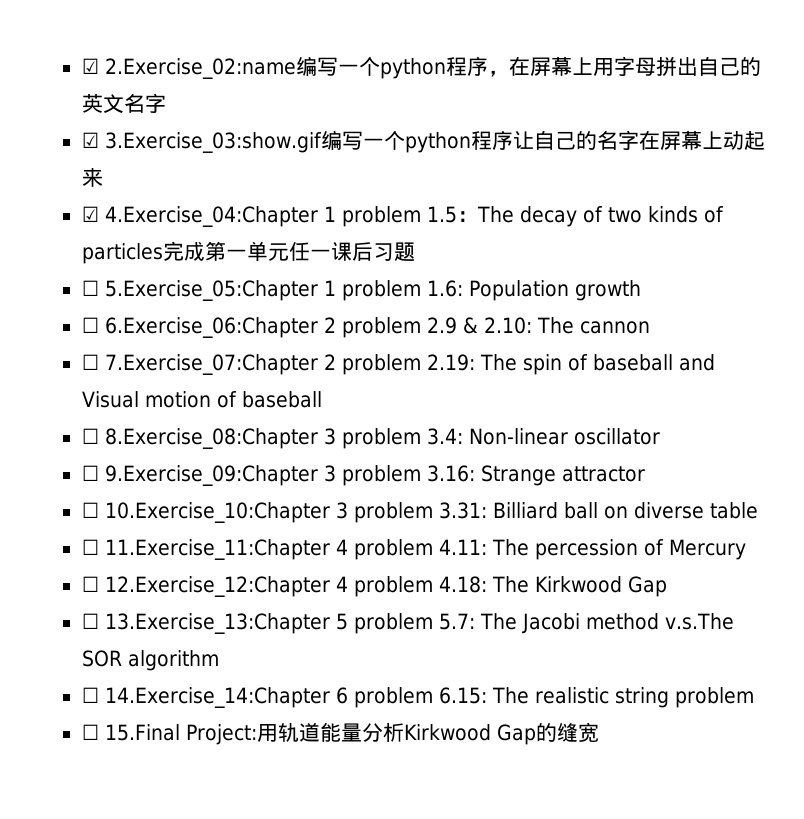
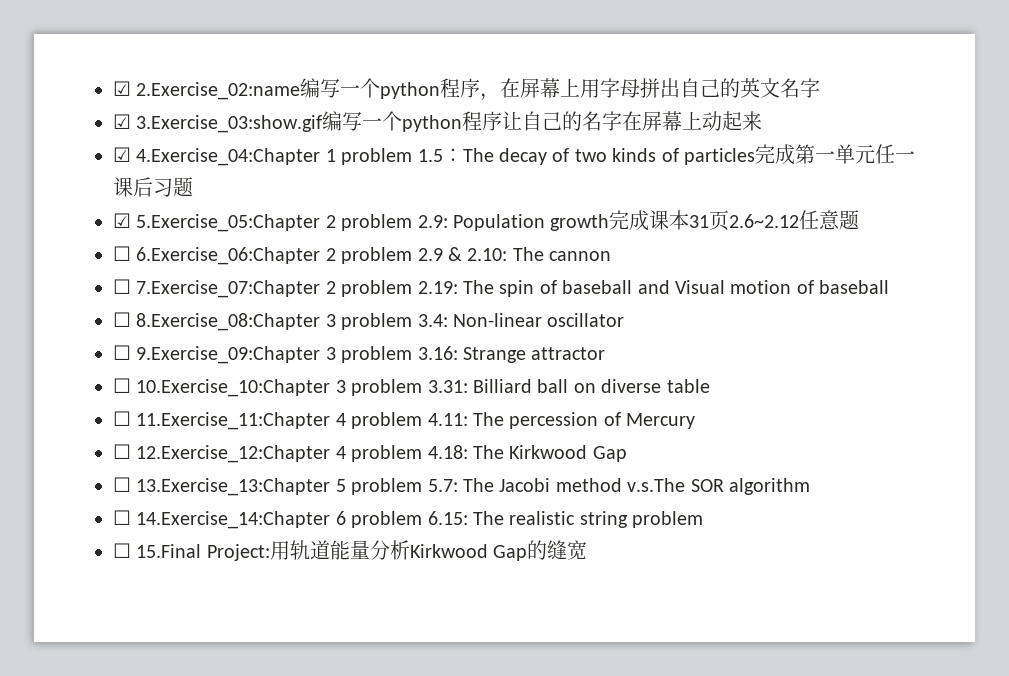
- ☐ 5.Exercise_05:Chapter 1 problem 1.6: Population growth
+ ☑ 5.Exercise_05:Chapter 2 problem 2.9: Population growth完成课本31页2.6~2.12任意题

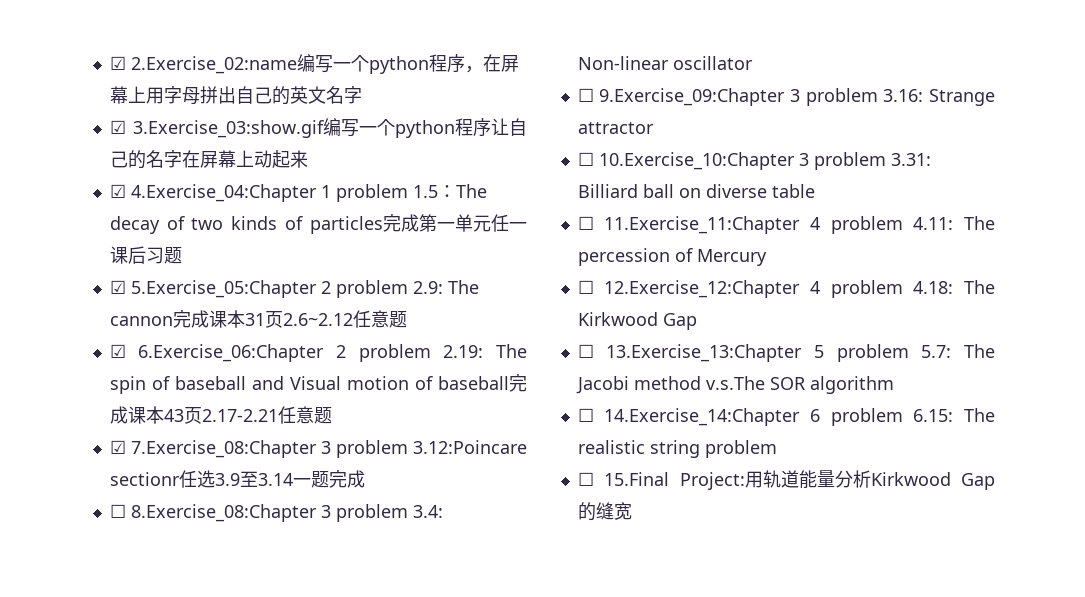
- ☑ 5.Exercise_05:Chapter 2 problem 2.9: Population growth完成课本31页2.6~2.12任意题
+ ☑ 5.Exercise_05:Chapter 2 problem 2.9: The cannon完成课本31页2.6~2.12任意题
- ☐ 6.Exercise_06:Chapter 2 problem 2.9 & 2.10: The cannon
- ☐ 7.Exercise_07:Chapter 2 problem 2.19: The spin of baseball and Visual motion of baseball
+ ☑ 6.Exercise_06:Chapter 2 problem 2.19: The spin of baseball and Visual motion of baseball完成课本43页2.17-2.21任意题
+ ☑ 7.Exercise_08:Chapter 3 problem 3.12:Poincare sectionr任选3.9至3.14一题完成

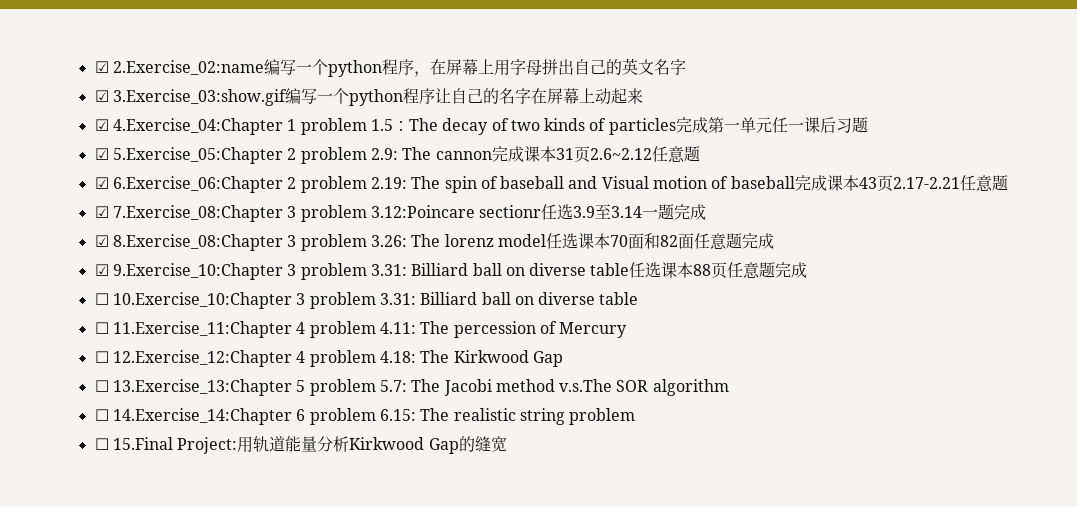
- ☐ 8.Exercise_08:Chapter 3 problem 3.4: Non-linear oscillator
- ☐ 9.Exercise_09:Chapter 3 problem 3.16: Strange attractor
+ ☑ 8.Exercise_08:Chapter 3 problem 3.26: The lorenz model任选课本70面和82面任意题完成
+ ☑ 9.Exercise_10:Chapter 3 problem 3.31: Billiard ball on diverse table任选课本88页任意题完成

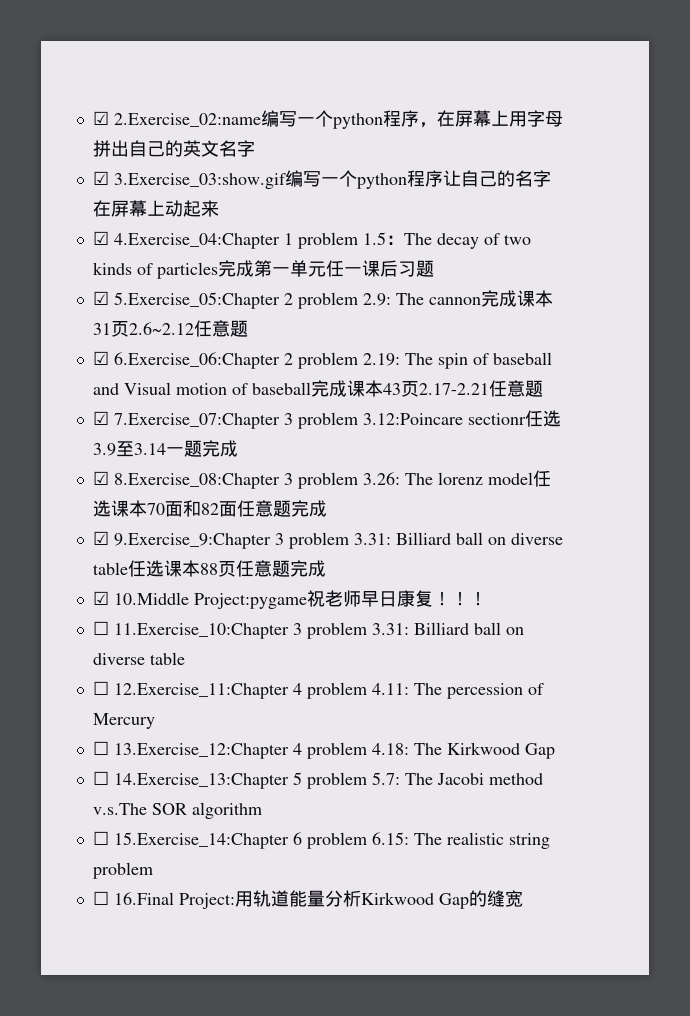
- ☑ 7.Exercise_08:Chapter 3 problem 3.12:Poincare sectionr任选3.9至3.14一题完成
+ ☑ 7.Exercise_07:Chapter 3 problem 3.12:Poincare sectionr任选3.9至3.14一题完成
- ☑ 9.Exercise_10:Chapter 3 problem 3.31: Billiard ball on diverse table任选课本88页任意题完成
+ ☑ 9.Exercise_9:Chapter 3 problem 3.31: Billiard ball on diverse table任选课本88页任意题完成
- ☐ 10.Exercise_10:Chapter 3 problem 3.31: Billiard ball on diverse table
+ ☑ 10.Middle Project:pygame祝老师早日康复！！！
+ ☐ 11.Exercise_10:Chapter 3 problem 3.31: Billiard ball on diverse table
- ☐ 11.Exercise_11:Chapter 4 problem 4.11: The percession of Mercury
+ ☐ 12.Exercise_11:Chapter 4 problem 4.11: The percession of Mercury
- ☐ 12.Exercise_12:Chapter 4 problem 4.18: The Kirkwood Gap
+ ☐ 13.Exercise_12:Chapter 4 problem 4.18: The Kirkwood Gap
- ☐ 13.Exercise_13:Chapter 5 problem 5.7: The Jacobi method v.s.The SOR algorithm
+ ☐ 14.Exercise_13:Chapter 5 problem 5.7: The Jacobi method v.s.The SOR algorithm
- ☐ 14.Exercise_14:Chapter 6 problem 6.15: The realistic string problem
+ ☐ 15.Exercise_14:Chapter 6 problem 6.15: The realistic string problem
- ☐ 15.Final Project:用轨道能量分析Kirkwood Gap的缝宽
+ ☐ 16.Final Project:用轨道能量分析Kirkwood Gap的缝宽

